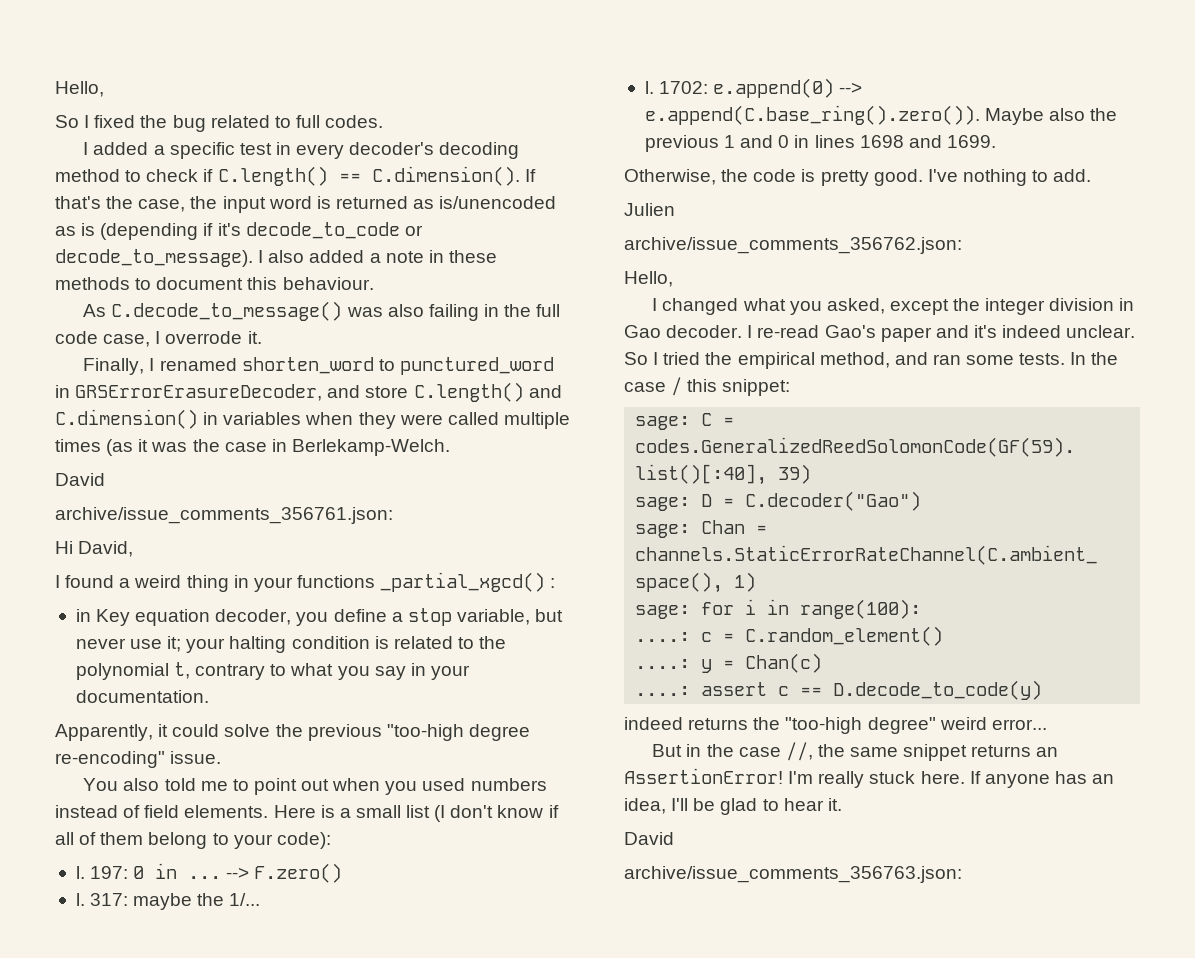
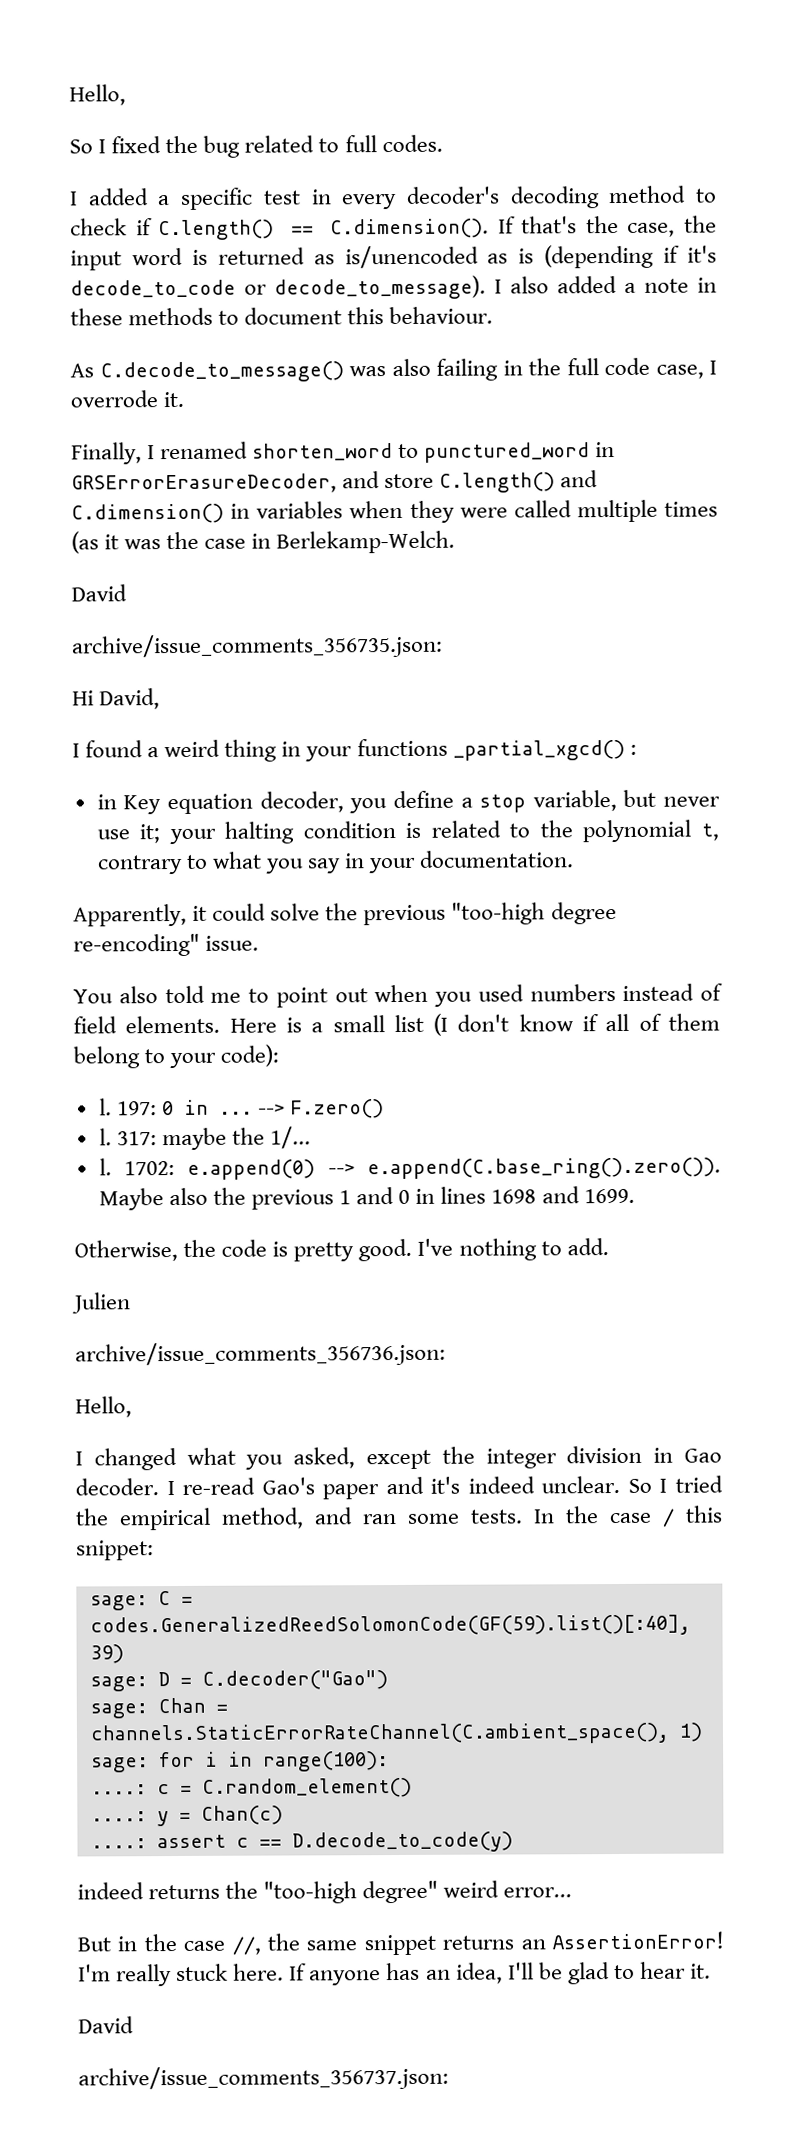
- archive/issue_comments_356761.json:
+ archive/issue_comments_356735.json:
- archive/issue_comments_356762.json:
+ archive/issue_comments_356736.json:
- archive/issue_comments_356763.json:
+ archive/issue_comments_356737.json:

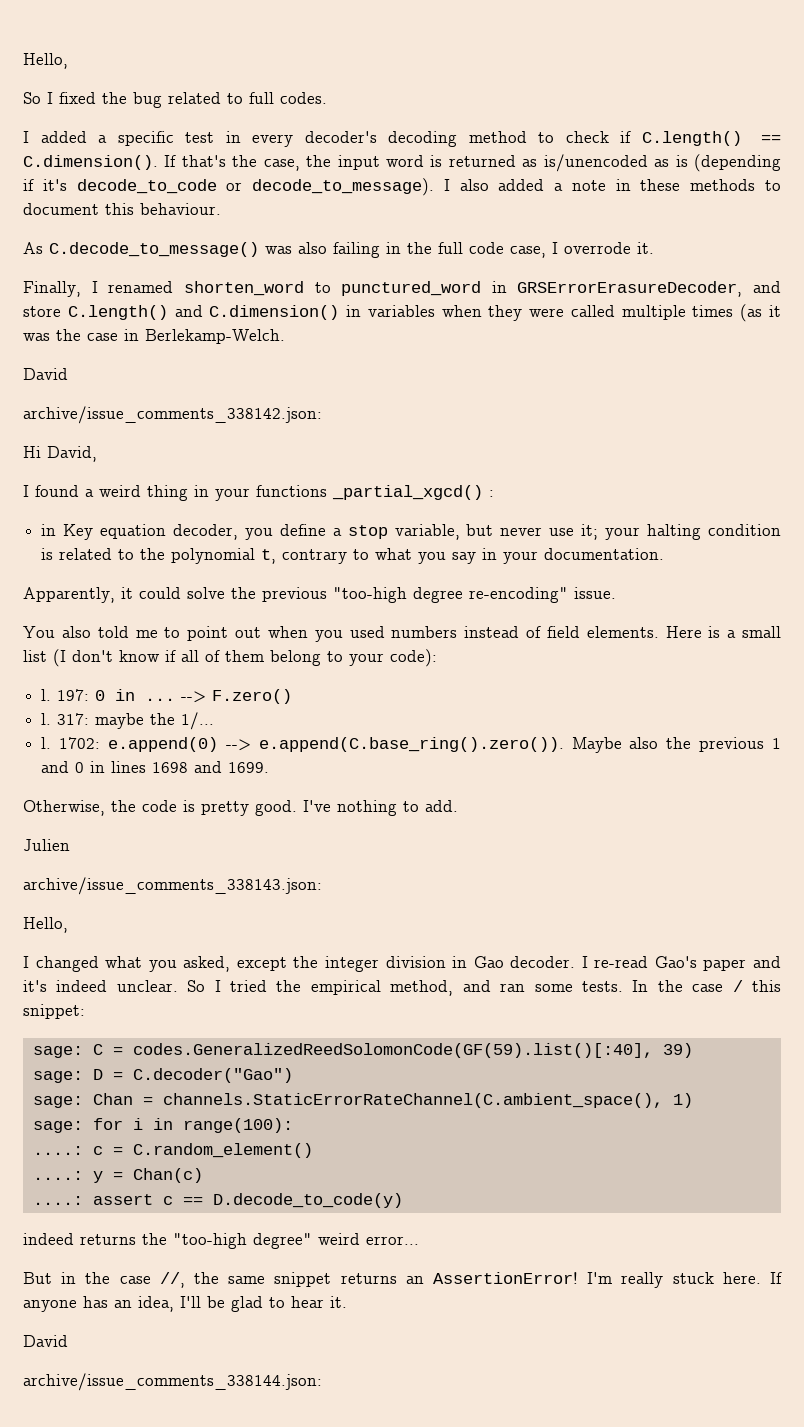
- archive/issue_comments_356735.json:
+ archive/issue_comments_338142.json:
- archive/issue_comments_356736.json:
+ archive/issue_comments_338143.json:
- archive/issue_comments_356737.json:
+ archive/issue_comments_338144.json:

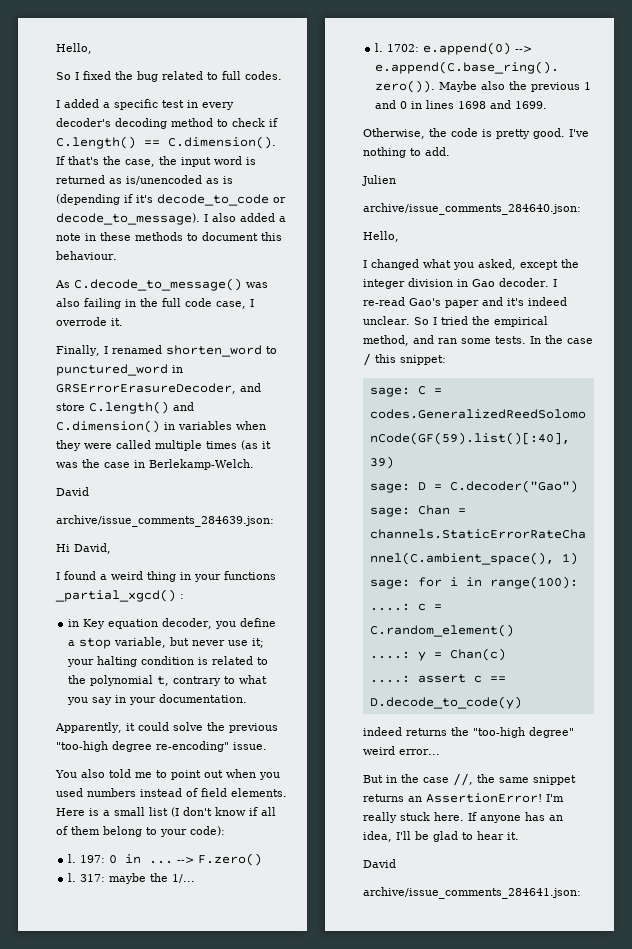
- archive/issue_comments_338142.json:
+ archive/issue_comments_284639.json:
- archive/issue_comments_338143.json:
+ archive/issue_comments_284640.json:
- archive/issue_comments_338144.json:
+ archive/issue_comments_284641.json:

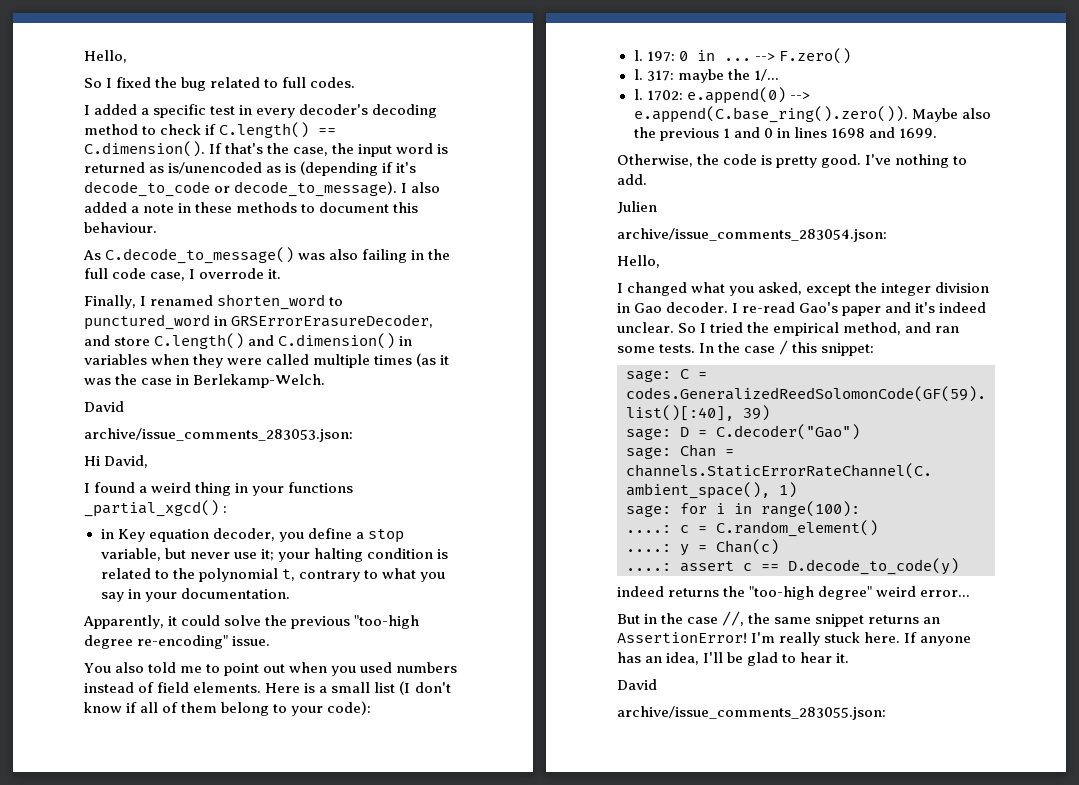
- archive/issue_comments_284639.json:
+ archive/issue_comments_283053.json:
- archive/issue_comments_284640.json:
+ archive/issue_comments_283054.json:
- archive/issue_comments_284641.json:
+ archive/issue_comments_283055.json:

